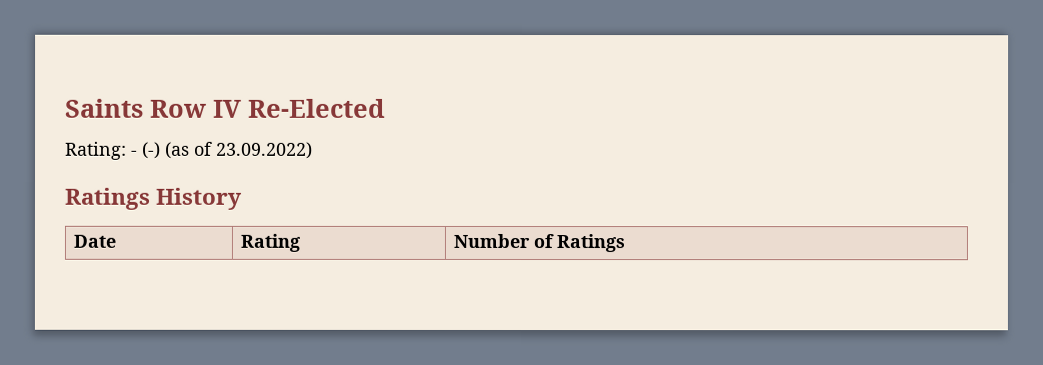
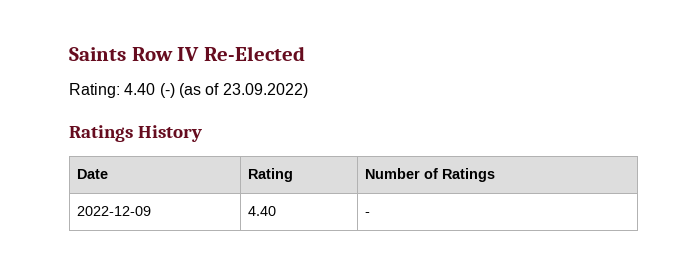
- Rating: - (-) (as of 23.09.2022)
+ Rating: 4.40 (-) (as of 23.09.2022)
+ 2022-12-09 | 4.40 | -

